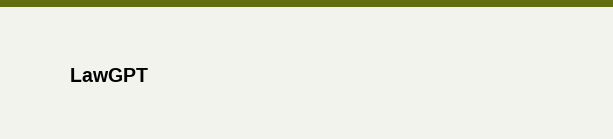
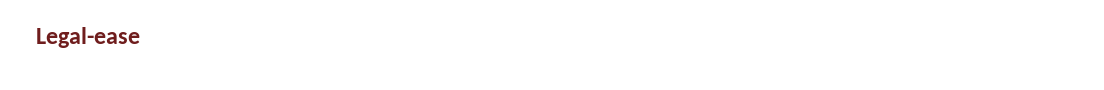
- LawGPT
+ Legal-ease

